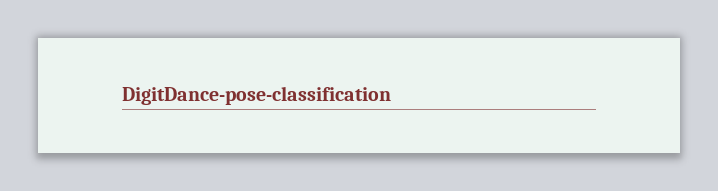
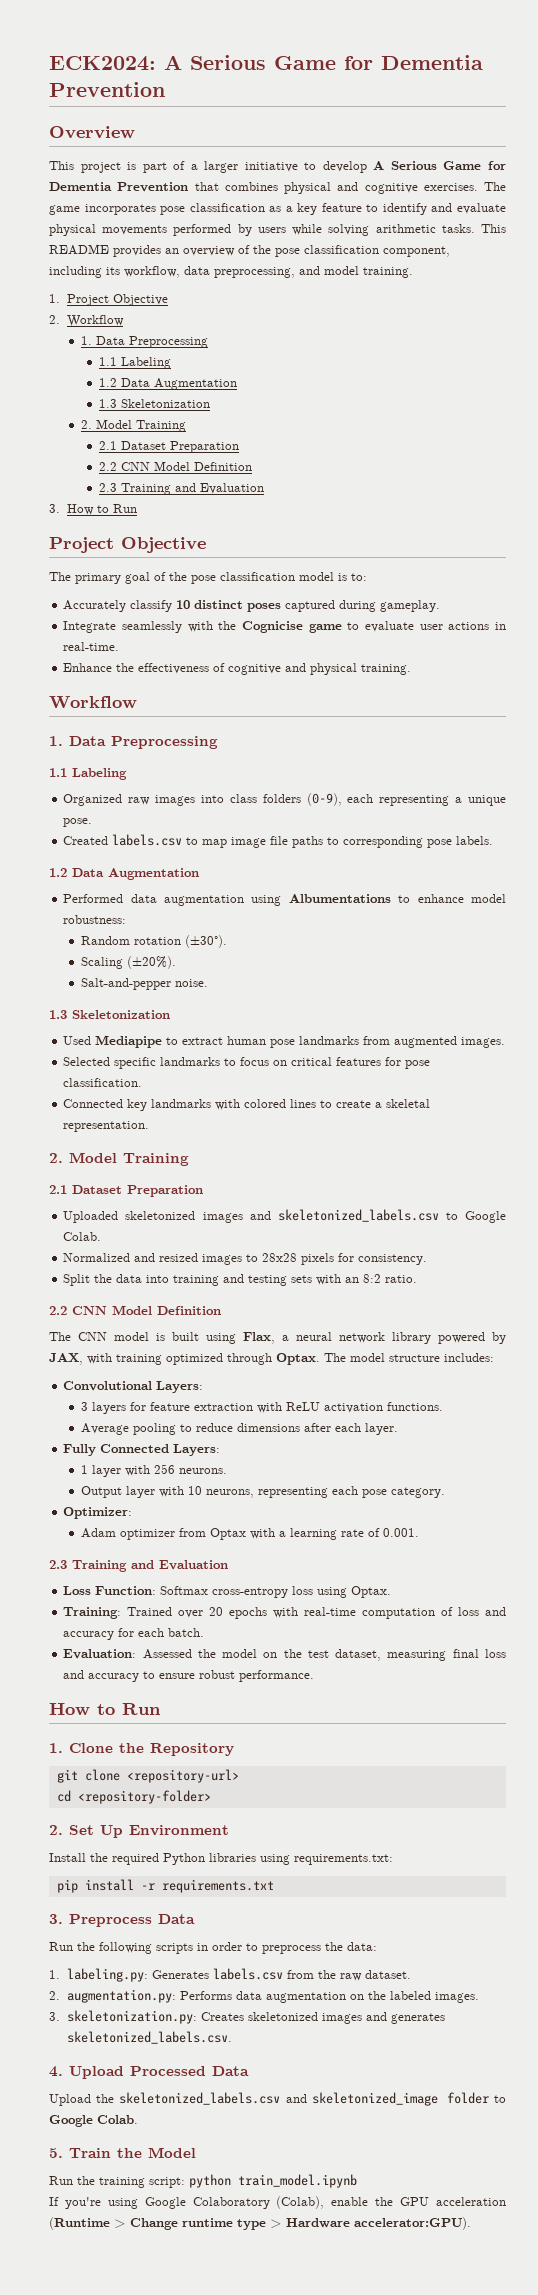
- DigitDance-pose-classification
+ ECK2024: A Serious Game for Dementia Prevention
+ Overview
+ This project is part of a larger initiative to develop A Serious Game for Dementia Prevention that combines physical and cognitive exercises. The game incorporates pose classification as a key feature to identify and evaluate physical movements performed by users while solving arithmetic tasks. This README provides an overview of the pose classification component, including its workflow, data preprocessing, and model training.
+ 1. Project Objective
+ 2. Workflow
+ 1. Data Preprocessing
+ 1.1 Labeling
+ 1.2 Data Augmentation
+ 1.3 Skeletonization
+ 2. Model Training
+ 2.1 Dataset Preparation
+ 2.2 CNN Model Definition
+ 2.3 Training and Evaluation
+ 3. How to Run
+ Project Objective
+ The primary goal of the pose classification model is to:
+ Accurately classify 10 distinct poses captured during gameplay.
+ Integrate seamlessly with the Cognicise game to evaluate user actions in real-time.
+ Enhance the effectiveness of cognitive and physical training.
+ Workflow
+ 1. Data Preprocessing
+ 1.1 Labeling
+ Organized raw images into class folders (0-9), each representing a unique pose.
+ Created labels.csv to map image file paths to corresponding pose labels.
+ 1.2 Data Augmentation
+ Performed data augmentation using Albumentations to enhance model robustness:
+ Random rotation (±30°).
+ Scaling (±20%).
+ Salt-and-pepper noise.
+ 1.3 Skeletonization
+ Used Mediapipe to extract human pose landmarks from augmented images.
+ Selected specific landmarks to focus on critical features for pose classification.
+ Connected key landmarks with colored lines to create a skeletal representation.
+ 2. Model Training
+ 2.1 Dataset Preparation
+ Uploaded skeletonized images and skeletonized_labels.csv to Google Colab.
+ Normalized and resized images to 28x28 pixels for consistency.
+ Split the data into training and testing sets with an 8:2 ratio.
+ 2.2 CNN Model Definition
+ The CNN model is built using Flax, a neural network library powered by JAX, with training optimized through Optax. The model structure includes:
+ Convolutional Layers:
+ 3 layers for feature extraction with ReLU activation functions.
+ Average pooling to reduce dimensions after each layer.
+ Fully Connected Layers:
+ 1 layer with 256 neurons.
+ Output layer with 10 neurons, representing each pose category.
+ Optimizer:
+ Adam optimizer from Optax with a learning rate of 0.001.
+ 2.3 Training and Evaluation
+ Loss Function: Softmax cross-entropy loss using Optax.
+ Training: Trained over 20 epochs with real-time computation of loss and accuracy for each batch.
+ Evaluation: Assessed the model on the test dataset, measuring final loss and accuracy to ensure robust performance.
+ How to Run
+ 1. Clone the Repository
+ git clone <repository-url>
+ cd <repository-folder>
+ 2. Set Up Environment
+ Install the required Python libraries using requirements.txt:
+ pip install -r requirements.txt
+ 3. Preprocess Data
+ Run the following scripts in order to preprocess the data:
+ 1. labeling.py: Generates labels.csv from the raw dataset.
+ 2. augmentation.py: Performs data augmentation on the labeled images.
+ 3. skeletonization.py: Creates skeletonized images and generates skeletonized_labels.csv.
+ 4. Upload Processed Data
+ Upload the skeletonized_labels.csv and skeletonized_image folder to Google Colab.
+ 5. Train the Model
+ Run the training script: python train_model.ipynb
+ If you're using Google Colaboratory (Colab), enable the GPU acceleration (Runtime > Change runtime type > Hardware accelerator:GPU).

